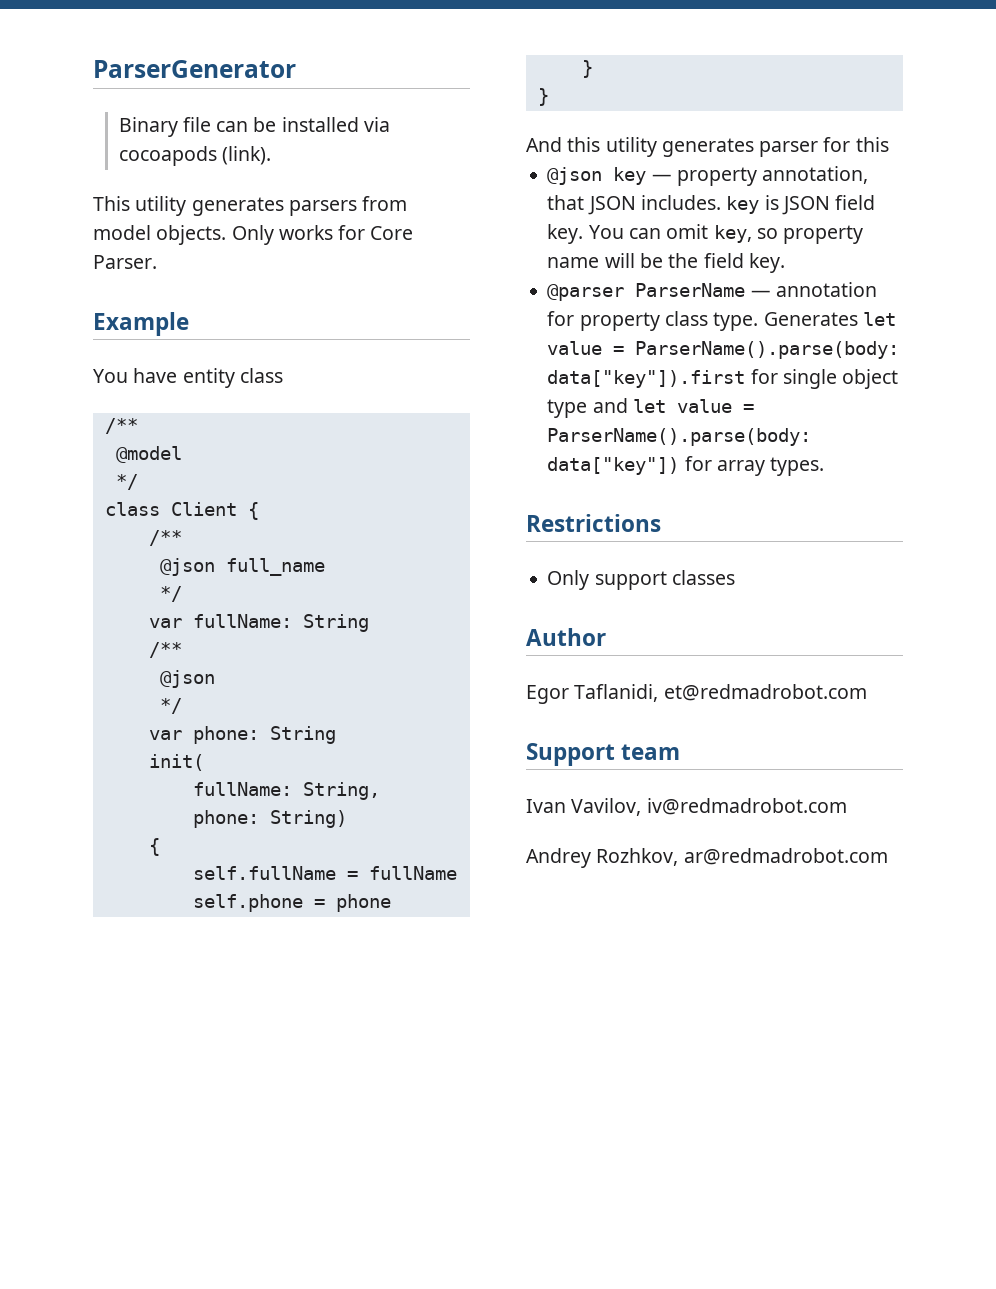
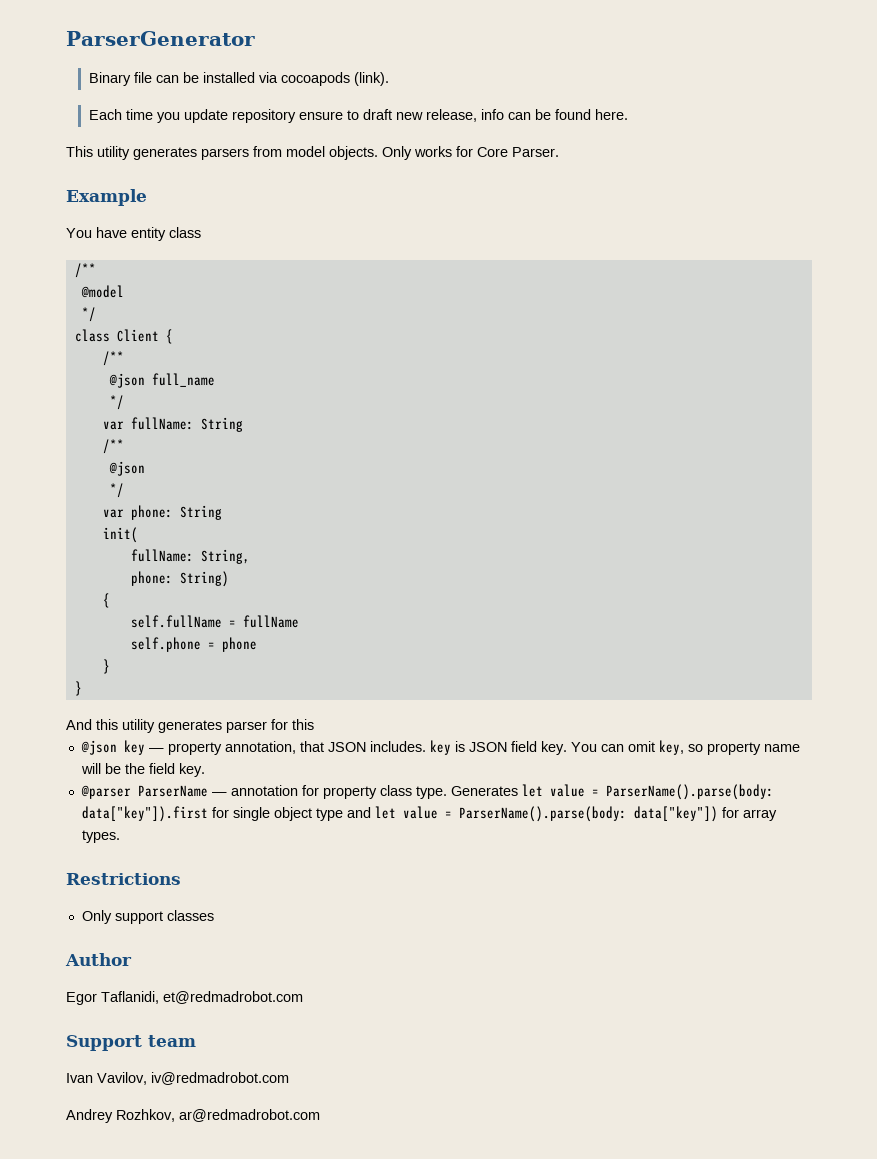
+ Each time you update repository ensure to draft new release, info can be found here.

